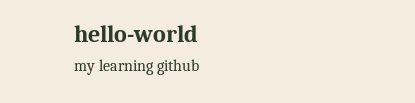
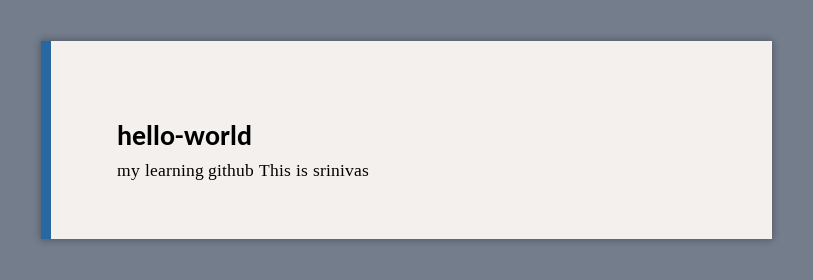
- my learning github
+ my learning github This is srinivas

